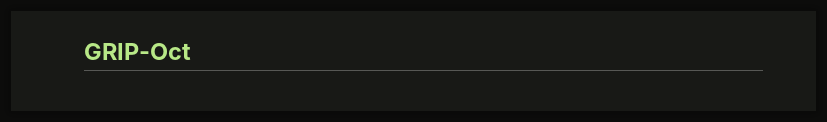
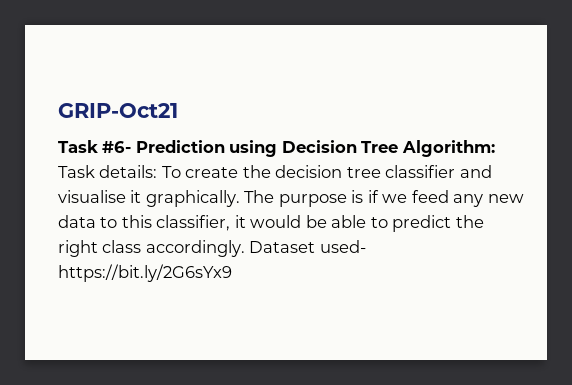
- GRIP-Oct
+ GRIP-Oct21
+ Task #6- Prediction using Decision Tree Algorithm: Task details: To create the decision tree classifier and visualise it graphically. The purpose is if we feed any new data to this classifier, it would be able to predict the right class accordingly. Dataset used- https://bit.ly/2G6sYx9

